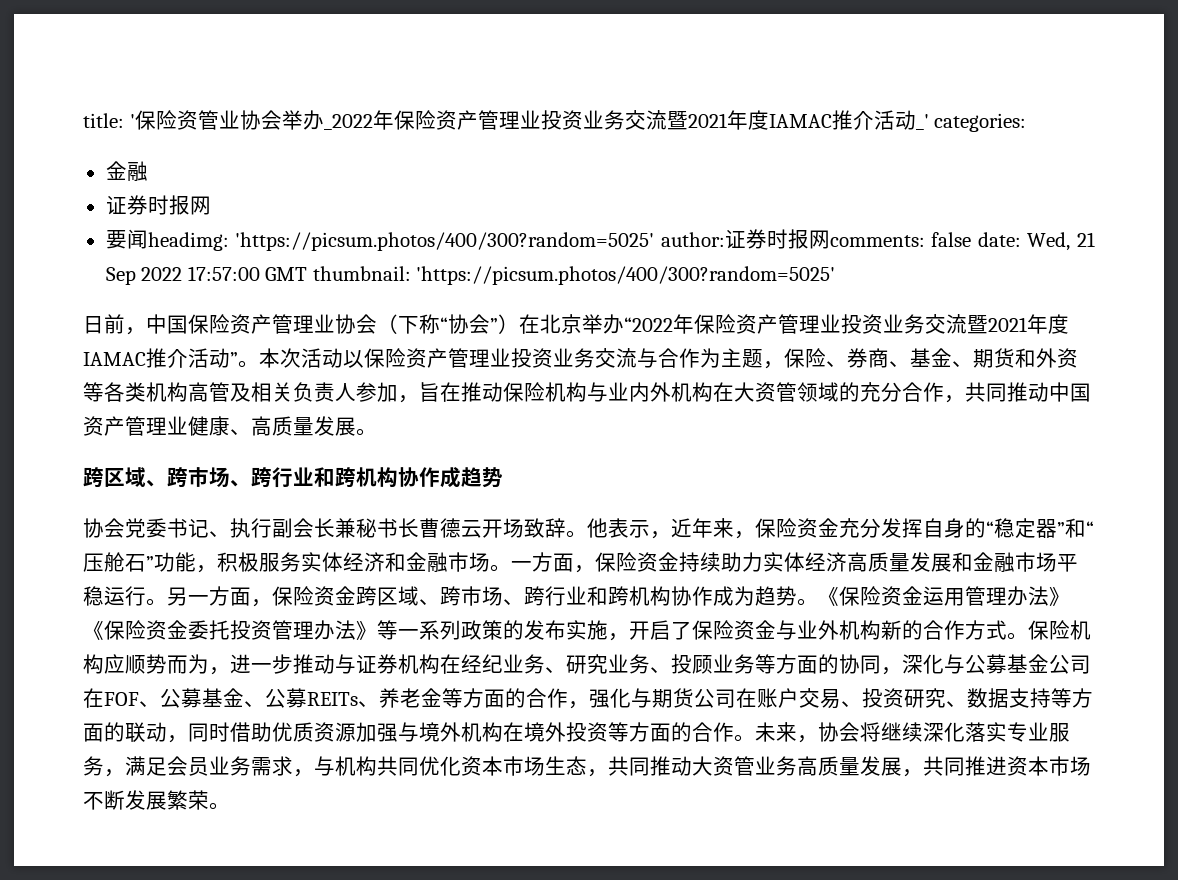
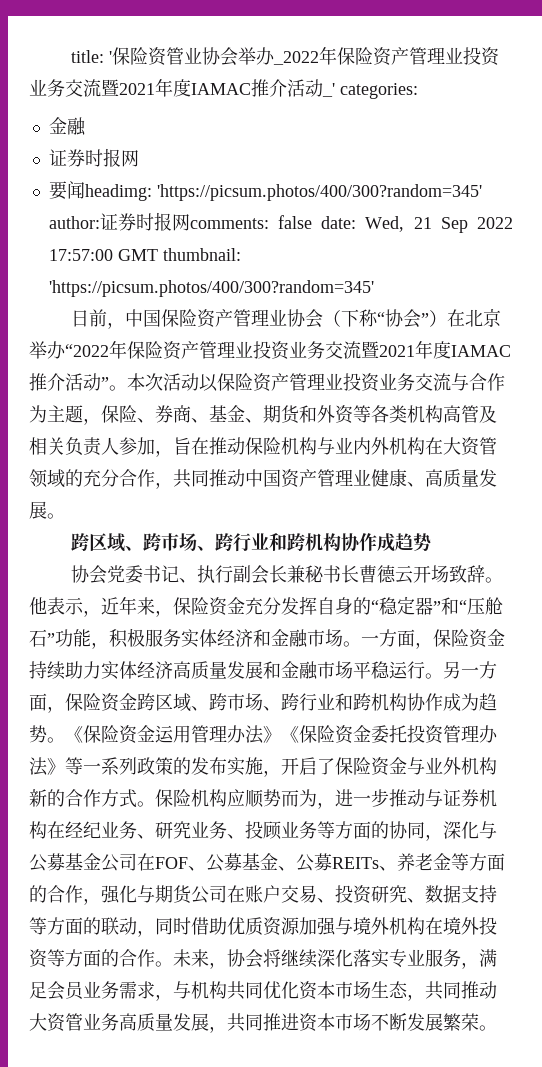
- 要闻headimg: 'https://picsum.photos/400/300?random=5025' author:证券时报网comments: false date: Wed, 21 Sep 2022 17:57:00 GMT thumbnail: 'https://picsum.photos/400/300?random=5025'
+ 要闻headimg: 'https://picsum.photos/400/300?random=345' author:证券时报网comments: false date: Wed, 21 Sep 2022 17:57:00 GMT thumbnail: 'https://picsum.photos/400/300?random=345'

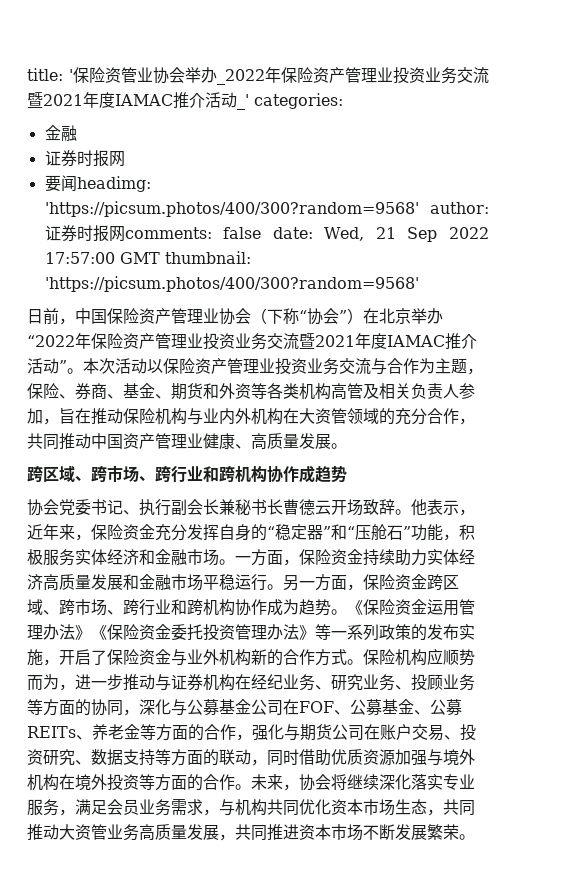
- 要闻headimg: 'https://picsum.photos/400/300?random=345' author:证券时报网comments: false date: Wed, 21 Sep 2022 17:57:00 GMT thumbnail: 'https://picsum.photos/400/300?random=345'
+ 要闻headimg: 'https://picsum.photos/400/300?random=9568' author:证券时报网comments: false date: Wed, 21 Sep 2022 17:57:00 GMT thumbnail: 'https://picsum.photos/400/300?random=9568'

